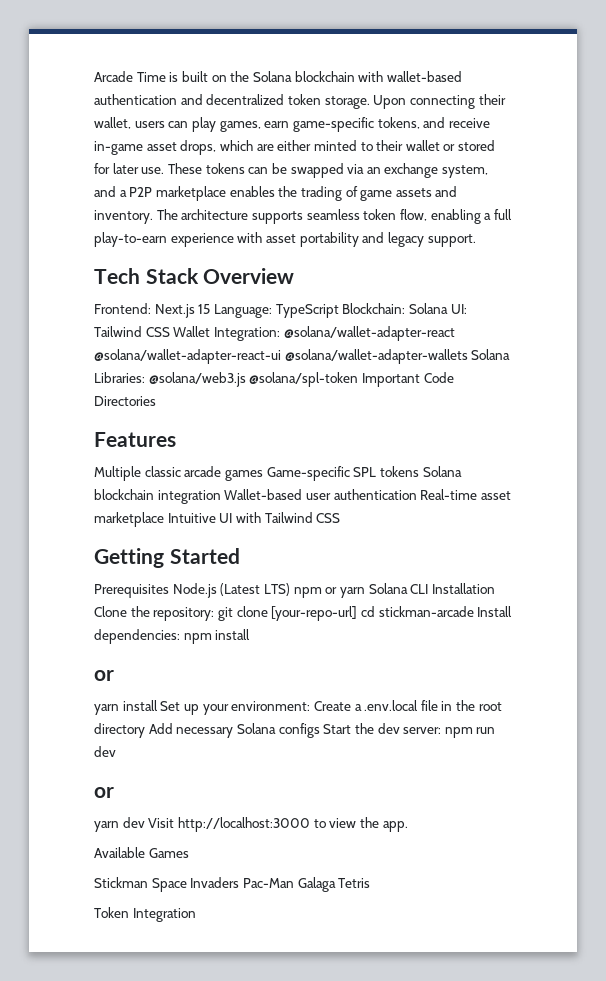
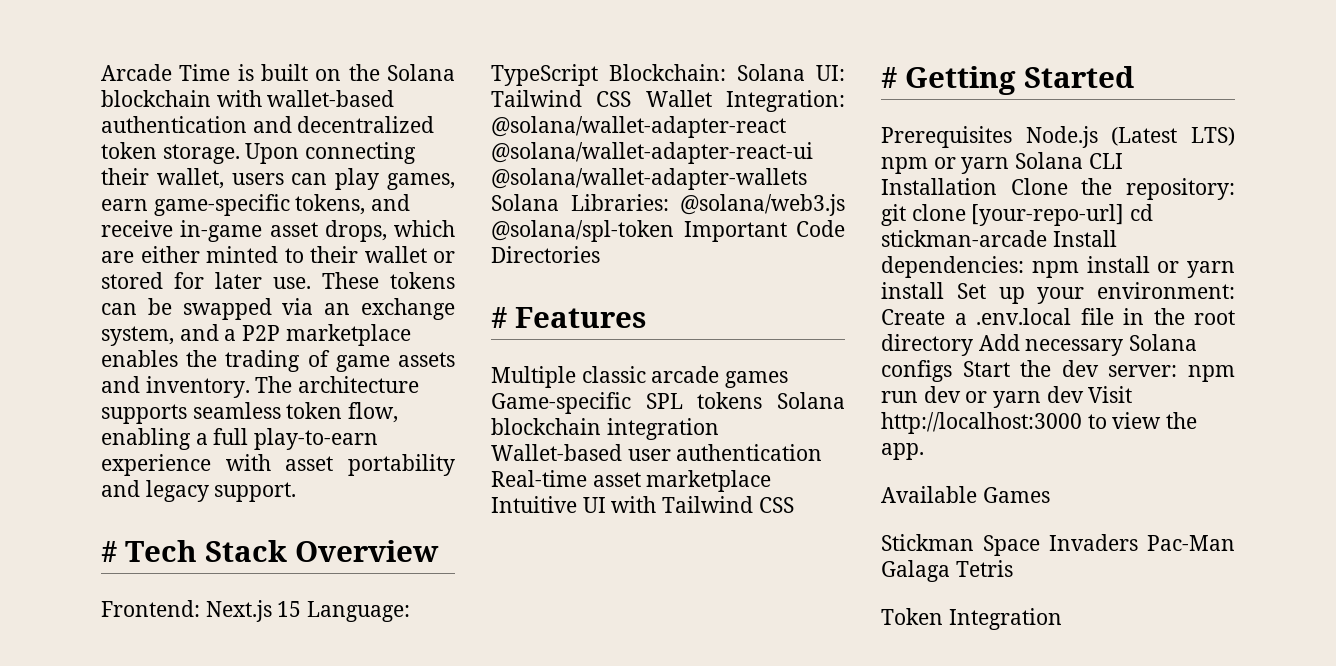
- Tech Stack Overview
+ # Tech Stack Overview
- Features
+ # Features
- Getting Started
+ # Getting Started
- Prerequisites Node.js (Latest LTS) npm or yarn Solana CLI Installation Clone the repository: git clone [your-repo-url] cd stickman-arcade Install dependencies: npm install
- or
- yarn install Set up your environment: Create a .env.local file in the root directory Add necessary Solana configs Start the dev server: npm run dev
- or
- yarn dev Visit http://localhost:3000 to view the app.
+ Prerequisites Node.js (Latest LTS) npm or yarn Solana CLI Installation Clone the repository: git clone [your-repo-url] cd stickman-arcade Install dependencies: npm install or yarn install Set up your environment: Create a .env.local file in the root directory Add necessary Solana configs Start the dev server: npm run dev or yarn dev Visit http://localhost:3000 to view the app.

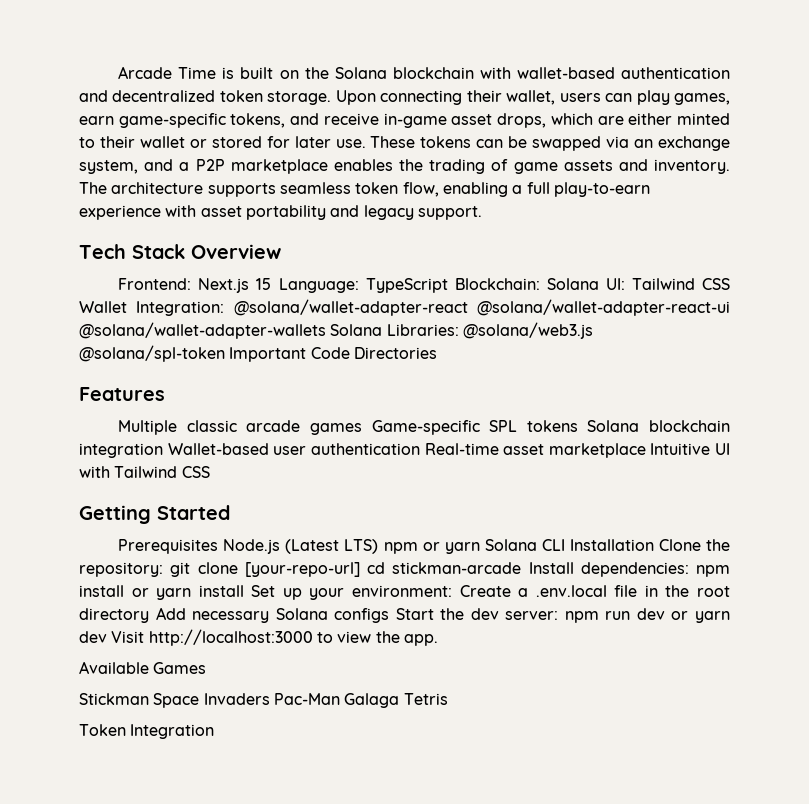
- # Tech Stack Overview
+ Tech Stack Overview
- # Features
+ Features
- # Getting Started
+ Getting Started

